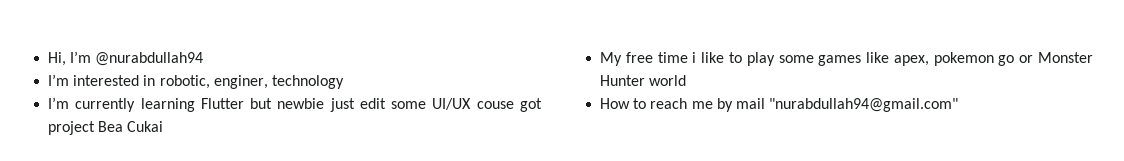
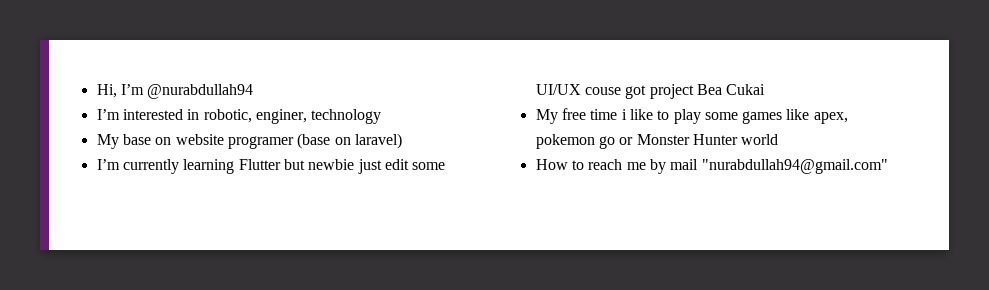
+ My base on website programer (base on laravel)

